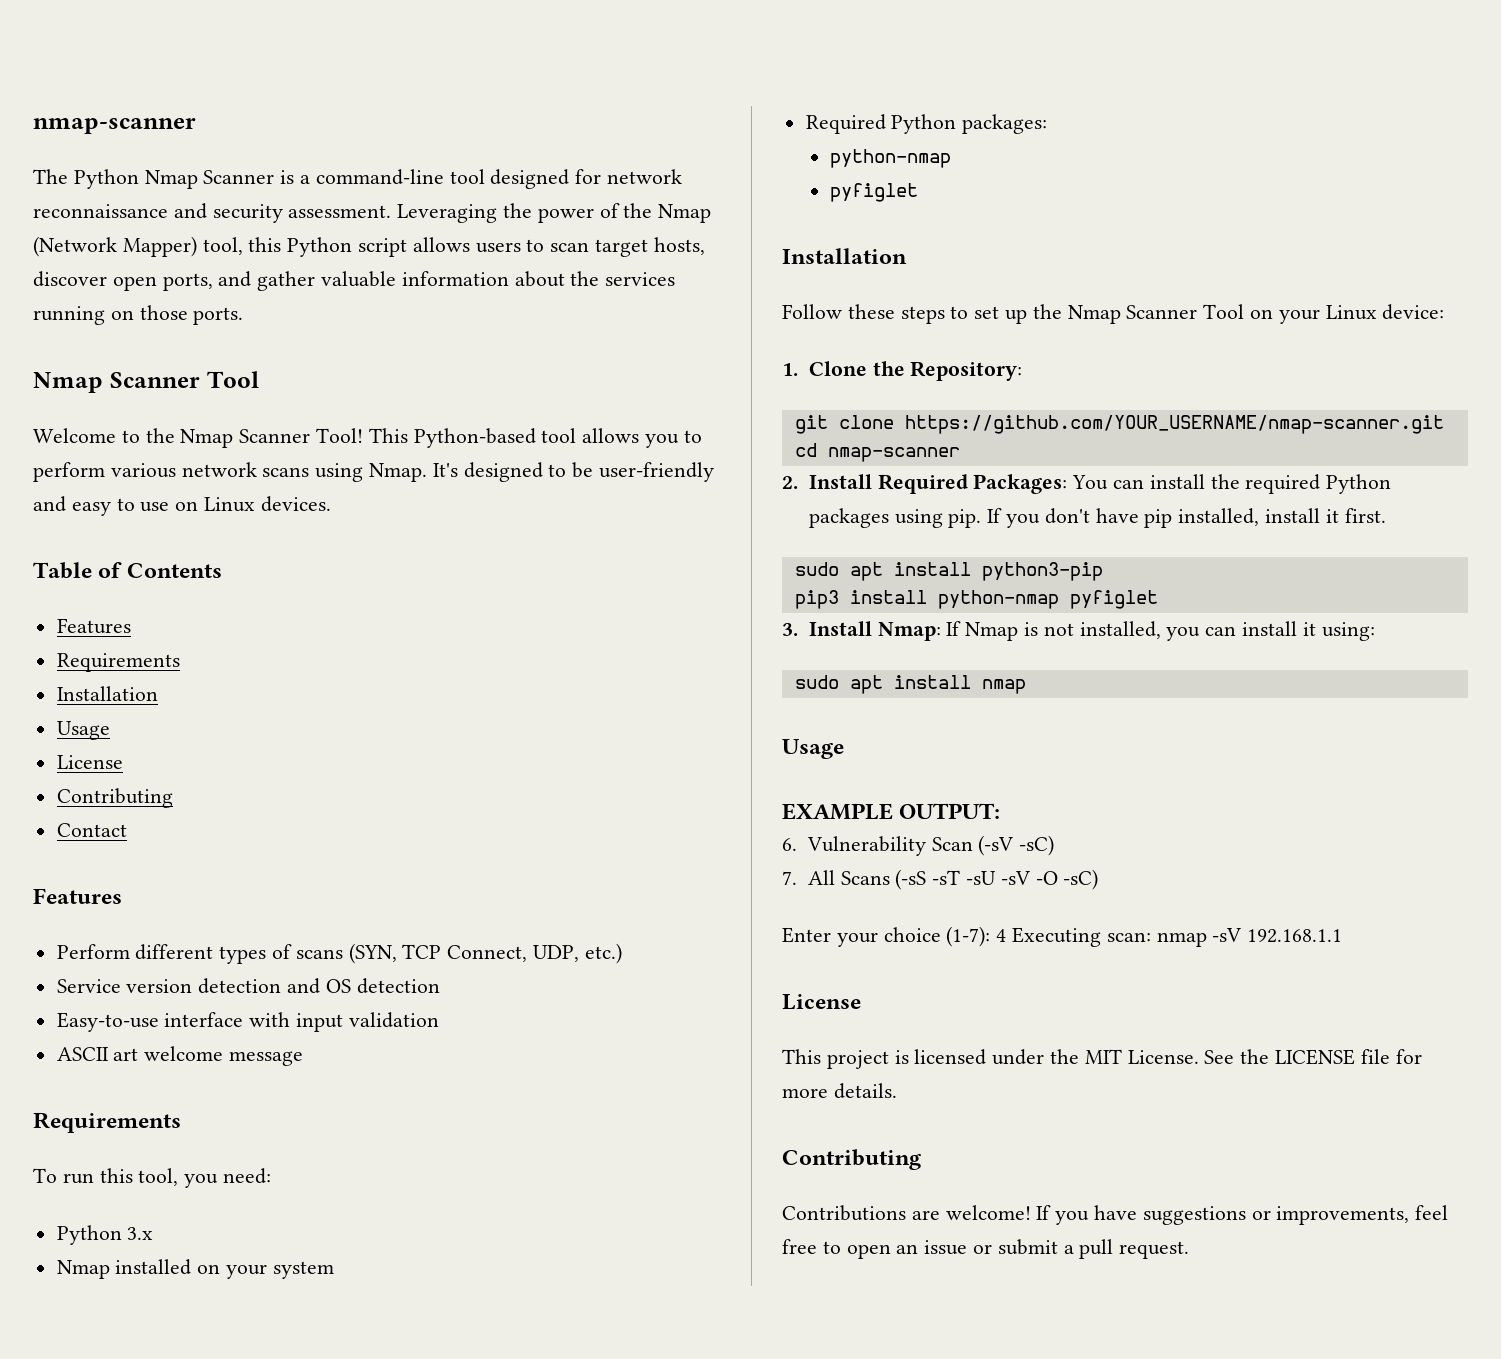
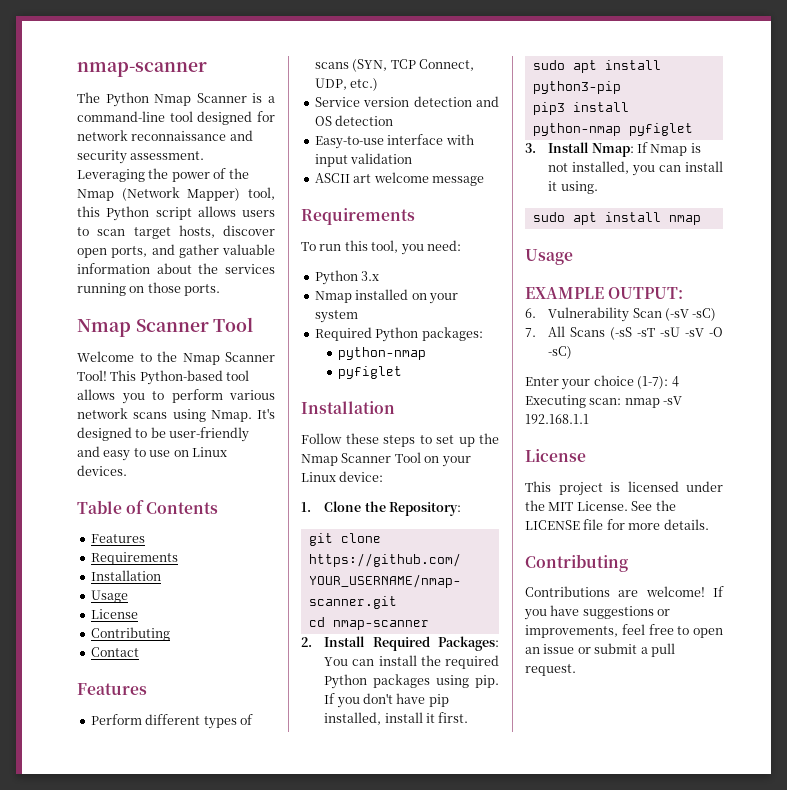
- 3. Install Nmap: If Nmap is not installed, you can install it using:
+ 3. Install Nmap: If Nmap is not installed, you can install it using.

